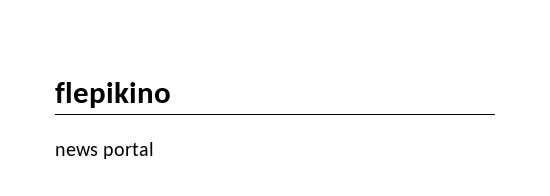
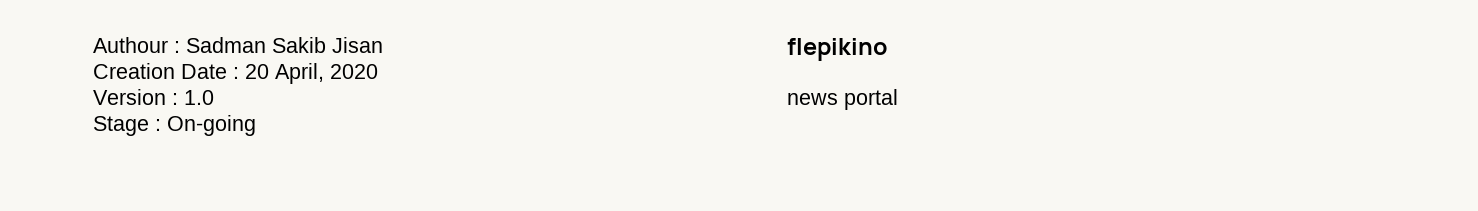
+ Authour : Sadman Sakib Jisan
+ Creation Date : 20 April, 2020
+ Version : 1.0
+ Stage : On-going

